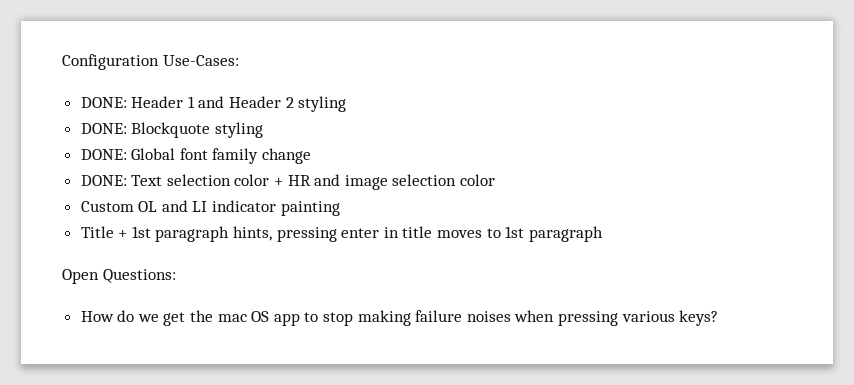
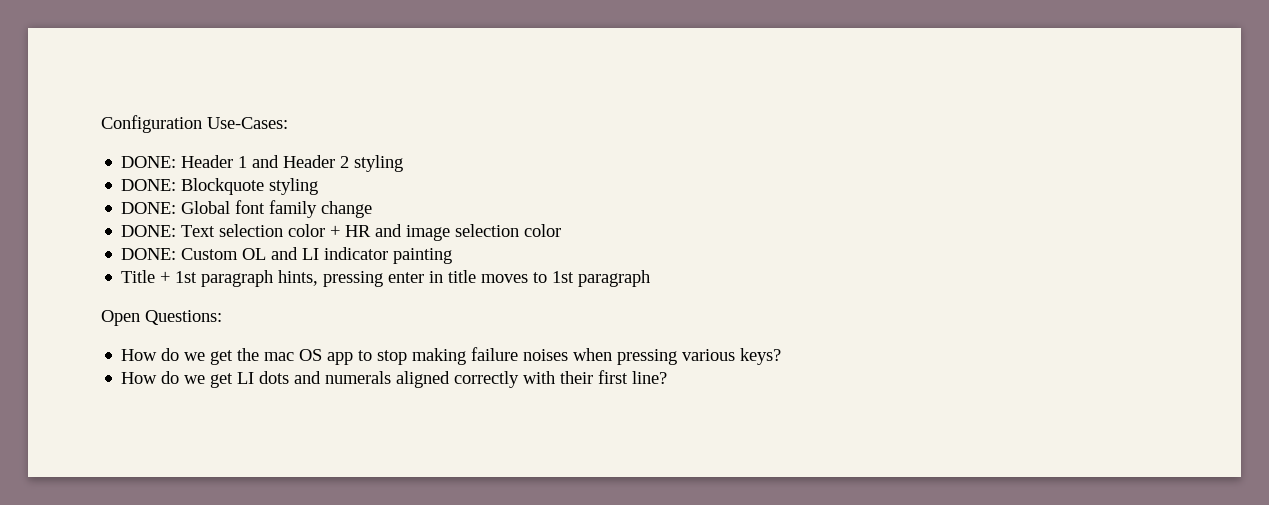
- Custom OL and LI indicator painting
+ DONE: Custom OL and LI indicator painting
+ How do we get LI dots and numerals aligned correctly with their first line?

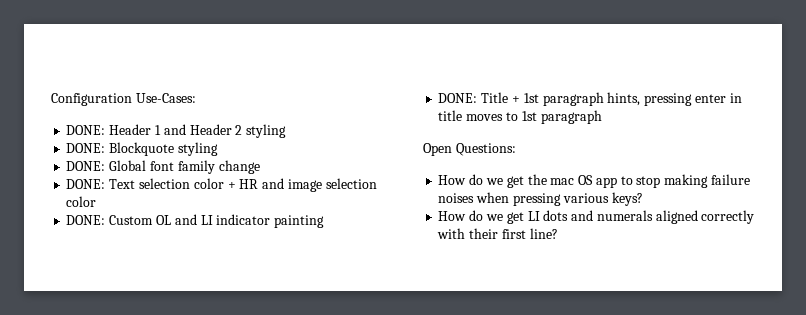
- Title + 1st paragraph hints, pressing enter in title moves to 1st paragraph
+ DONE: Title + 1st paragraph hints, pressing enter in title moves to 1st paragraph

